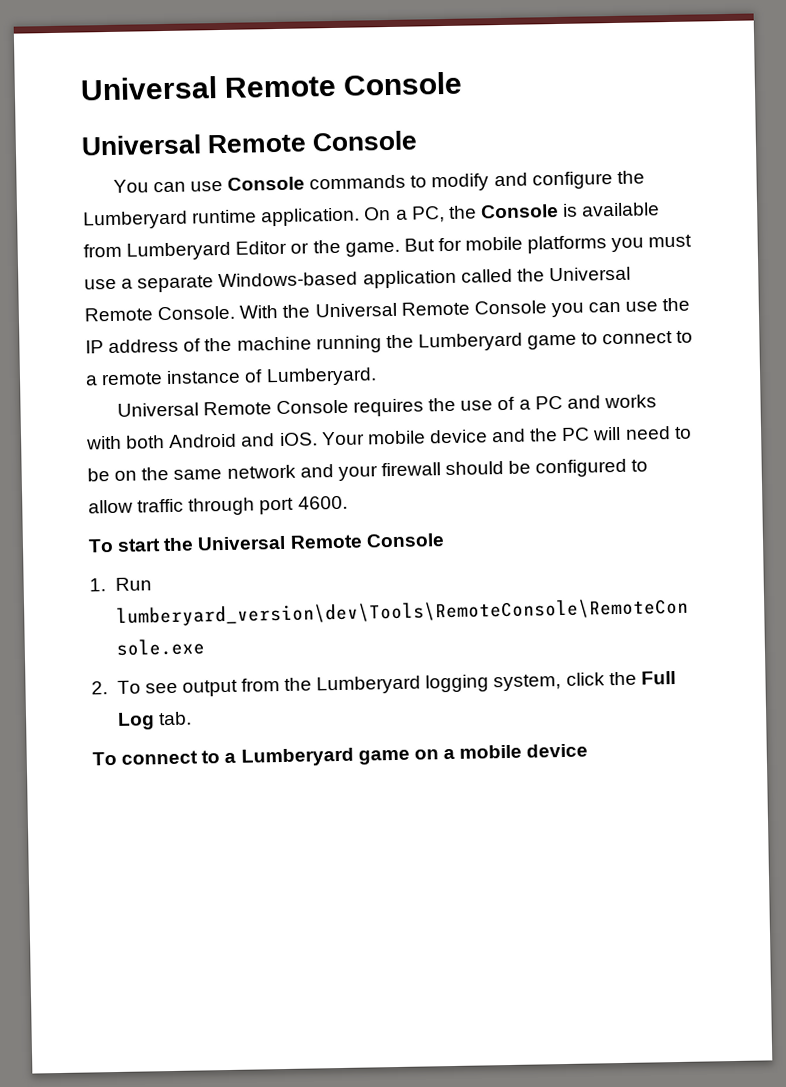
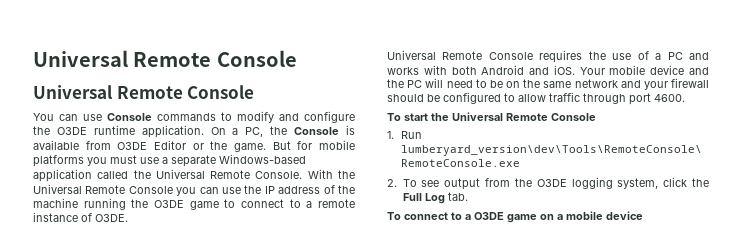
- You can use Console commands to modify and configure the Lumberyard runtime application.
+ You can use Console commands to modify and configure the O3DE runtime application.
- On a PC, the Console is available from Lumberyard Editor or the game.
+ On a PC, the Console is available from O3DE Editor or the game.
- With the Universal Remote Console you can use the IP address of the machine running the Lumberyard game to connect to a remote instance of Lumberyard.
+ With the Universal Remote Console you can use the IP address of the machine running the O3DE game to connect to a remote instance of O3DE.
- 2. To see output from the Lumberyard logging system, click the Full Log tab.
+ 2. To see output from the O3DE logging system, click the Full Log tab.
- To connect to a Lumberyard game on a mobile device
+ To connect to a O3DE game on a mobile device

